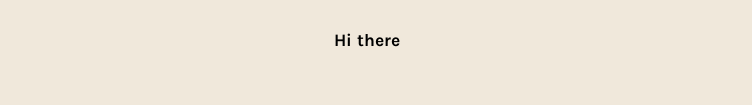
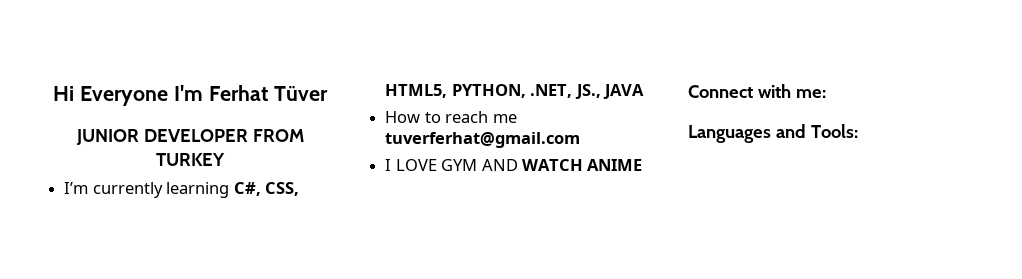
- Hi there
+ Hi Everyone I'm Ferhat Tüver
+ JUNIOR DEVELOPER FROM TURKEY
+ I’m currently learning C#, CSS, HTML5, PYTHON, .NET, JS., JAVA
+ How to reach me tuverferhat@gmail.com
+ I LOVE GYM AND WATCH ANIME
+ Connect with me:
+ Languages and Tools:

